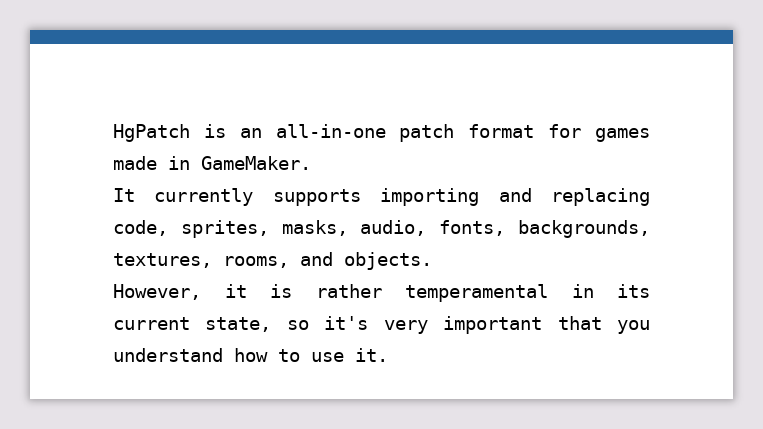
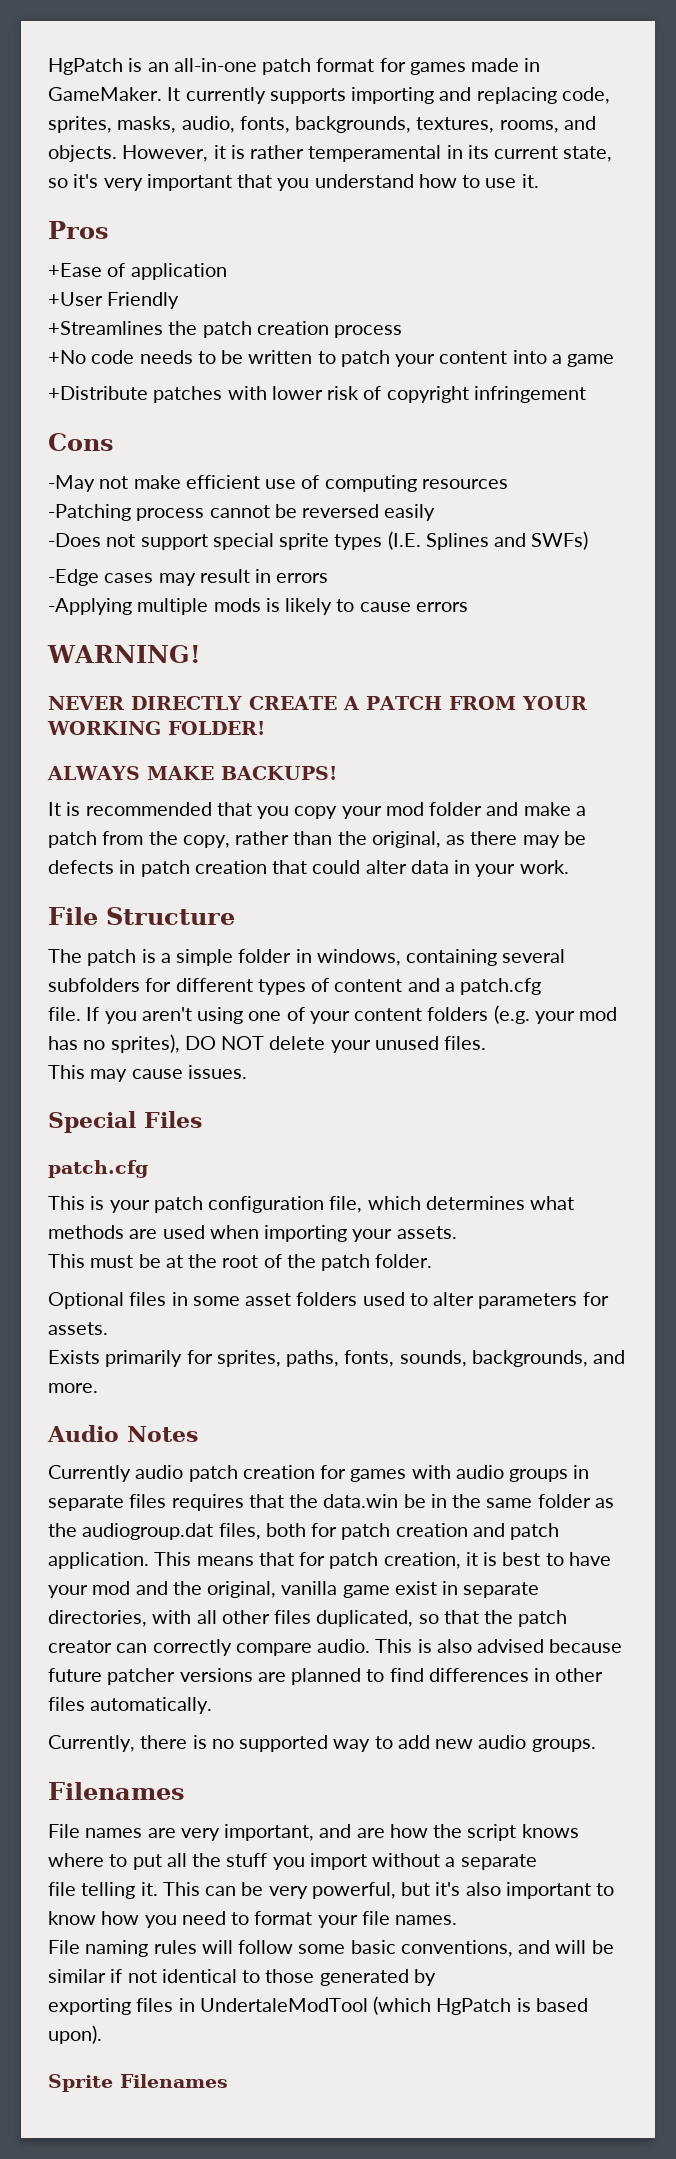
- HgPatch is an all-in-one patch format for games made in GameMaker.
- It currently supports importing and replacing code, sprites, masks, audio, fonts, backgrounds, textures, rooms, and objects.
- However, it is rather temperamental in its current state, so it's very important that you understand how to use it.
+ HgPatch is an all-in-one patch format for games made in GameMaker. It currently supports importing and replacing code, sprites, masks, audio, fonts, backgrounds, textures, rooms, and objects. However, it is rather temperamental in its current state, so it's very important that you understand how to use it.
+ Pros
+ +Ease of application
+ +User Friendly
+ +Streamlines the patch creation process
+ +No code needs to be written to patch your content into a game
+ +Distribute patches with lower risk of copyright infringement
+ Cons
+ -May not make efficient use of computing resources
+ -Patching process cannot be reversed easily
+ -Does not support special sprite types (I.E. Splines and SWFs)
+ -Edge cases may result in errors
+ -Applying multiple mods is likely to cause errors
+ WARNING!
+ NEVER DIRECTLY CREATE A PATCH FROM YOUR WORKING FOLDER!
+ ALWAYS MAKE BACKUPS!
+ It is recommended that you copy your mod folder and make a patch from the copy, rather than the original, as there may be defects in patch creation that could alter data in your work.
+ File Structure
+ The patch is a simple folder in windows, containing several subfolders for different types of content and a patch.cfg
+ file. If you aren't using one of your content folders (e.g. your mod has no sprites), DO NOT delete your unused files.
+ This may cause issues.
+ Special Files
+ patch.cfg
+ This is your patch configuration file, which determines what methods are used when importing your assets.
+ This must be at the root of the patch folder.
+ Optional files in some asset folders used to alter parameters for assets.
+ Exists primarily for sprites, paths, fonts, sounds, backgrounds, and more.
+ Audio Notes
+ Currently audio patch creation for games with audio groups in separate files requires that the data.win be in the same folder as the audiogroup.dat files, both for patch creation and patch application. This means that for patch creation, it is best to have your mod and the original, vanilla game exist in separate directories, with all other files duplicated, so that the patch creator can correctly compare audio. This is also advised because future patcher versions are planned to find differences in other files automatically.
+ Currently, there is no supported way to add new audio groups.
+ Filenames
+ File names are very important, and are how the script knows where to put all the stuff you import without a separate
+ file telling it. This can be very powerful, but it's also important to know how you need to format your file names.
+ File naming rules will follow some basic conventions, and will be similar if not identical to those generated by
+ exporting files in UndertaleModTool (which HgPatch is based upon).
+ Sprite Filenames

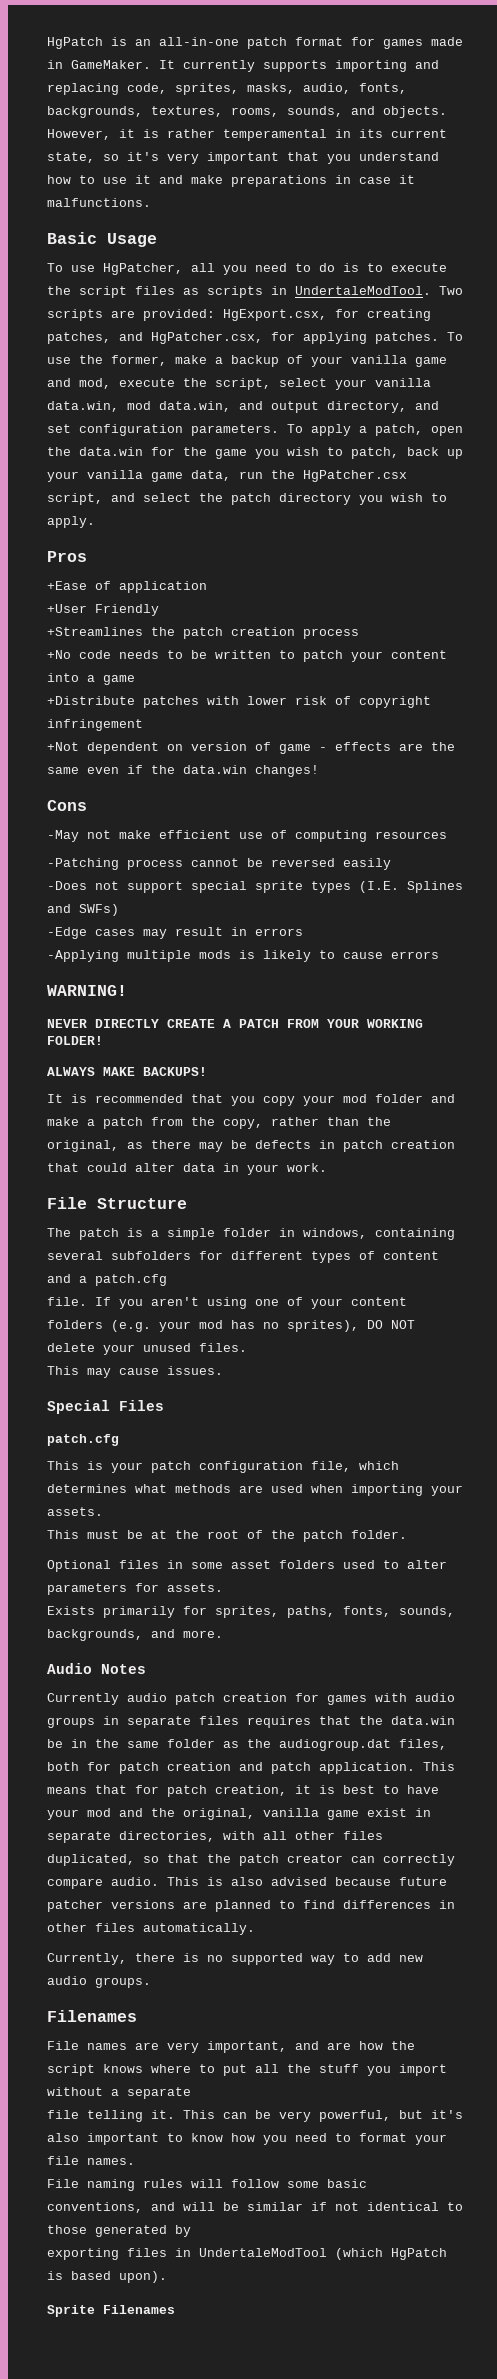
- It currently supports importing and replacing code, sprites, masks, audio, fonts, backgrounds, textures, rooms, and objects.
+ It currently supports importing and replacing code, sprites, masks, audio, fonts, backgrounds, textures, rooms, sounds, and objects.
- However, it is rather temperamental in its current state, so it's very important that you understand how to use it.
+ However, it is rather temperamental in its current state, so it's very important that you understand how to use it and make preparations in case it malfunctions.
+ Basic Usage
+ To use HgPatcher, all you need to do is to execute the script files as scripts in UndertaleModTool. Two scripts are provided: HgExport.csx, for creating patches, and HgPatcher.csx, for applying patches. To use the former, make a backup of your vanilla game and mod, execute the script, select your vanilla data.win, mod data.win, and output directory, and set configuration parameters. To apply a patch, open the data.win for the game you wish to patch, back up your vanilla game data, run the HgPatcher.csx script, and select the patch directory you wish to apply.
+ +Not dependent on version of game - effects are the same even if the data.win changes!

